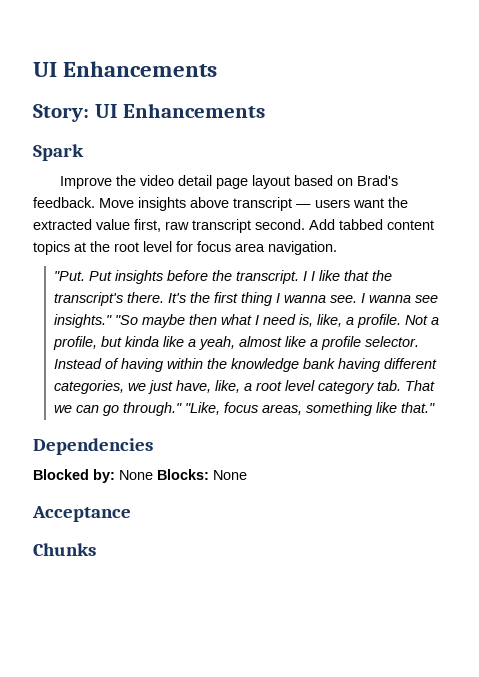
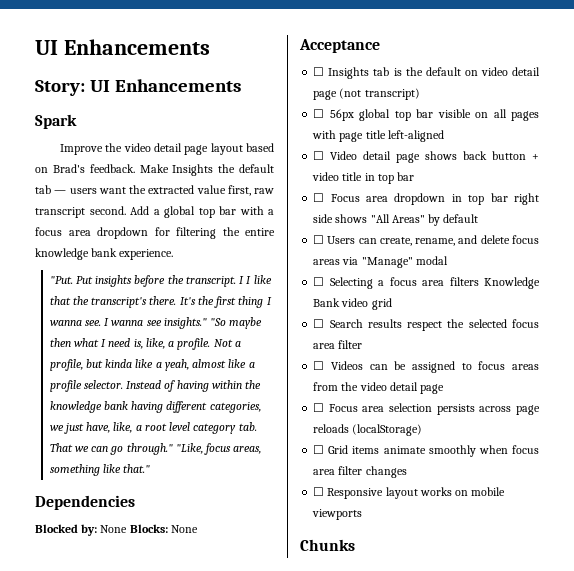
- Move insights above transcript — users want the extracted value first, raw transcript second.
+ Make Insights the default tab — users want the extracted value first, raw transcript second.
- Add tabbed content topics at the root level for focus area navigation.
+ Add a global top bar with a focus area dropdown for filtering the entire knowledge bank experience.
+ ☐ Insights tab is the default on video detail page (not transcript)
+ ☐ 56px global top bar visible on all pages with page title left-aligned
+ ☐ Video detail page shows back button + video title in top bar
+ ☐ Focus area dropdown in top bar right side shows "All Areas" by default
+ ☐ Users can create, rename, and delete focus areas via "Manage" modal
+ ☐ Selecting a focus area filters Knowledge Bank video grid
+ ☐ Search results respect the selected focus area filter
+ ☐ Videos can be assigned to focus areas from the video detail page
+ ☐ Focus area selection persists across page reloads (localStorage)
+ ☐ Grid items animate smoothly when focus area filter changes
+ ☐ Responsive layout works on mobile viewports

